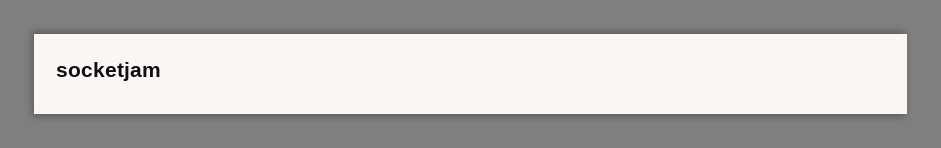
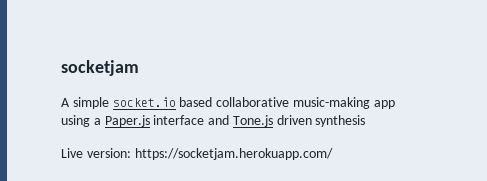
+ A simple socket.io based collaborative music-making app using a Paper.js interface and Tone.js driven synthesis
+ Live version: https://socketjam.herokuapp.com/

